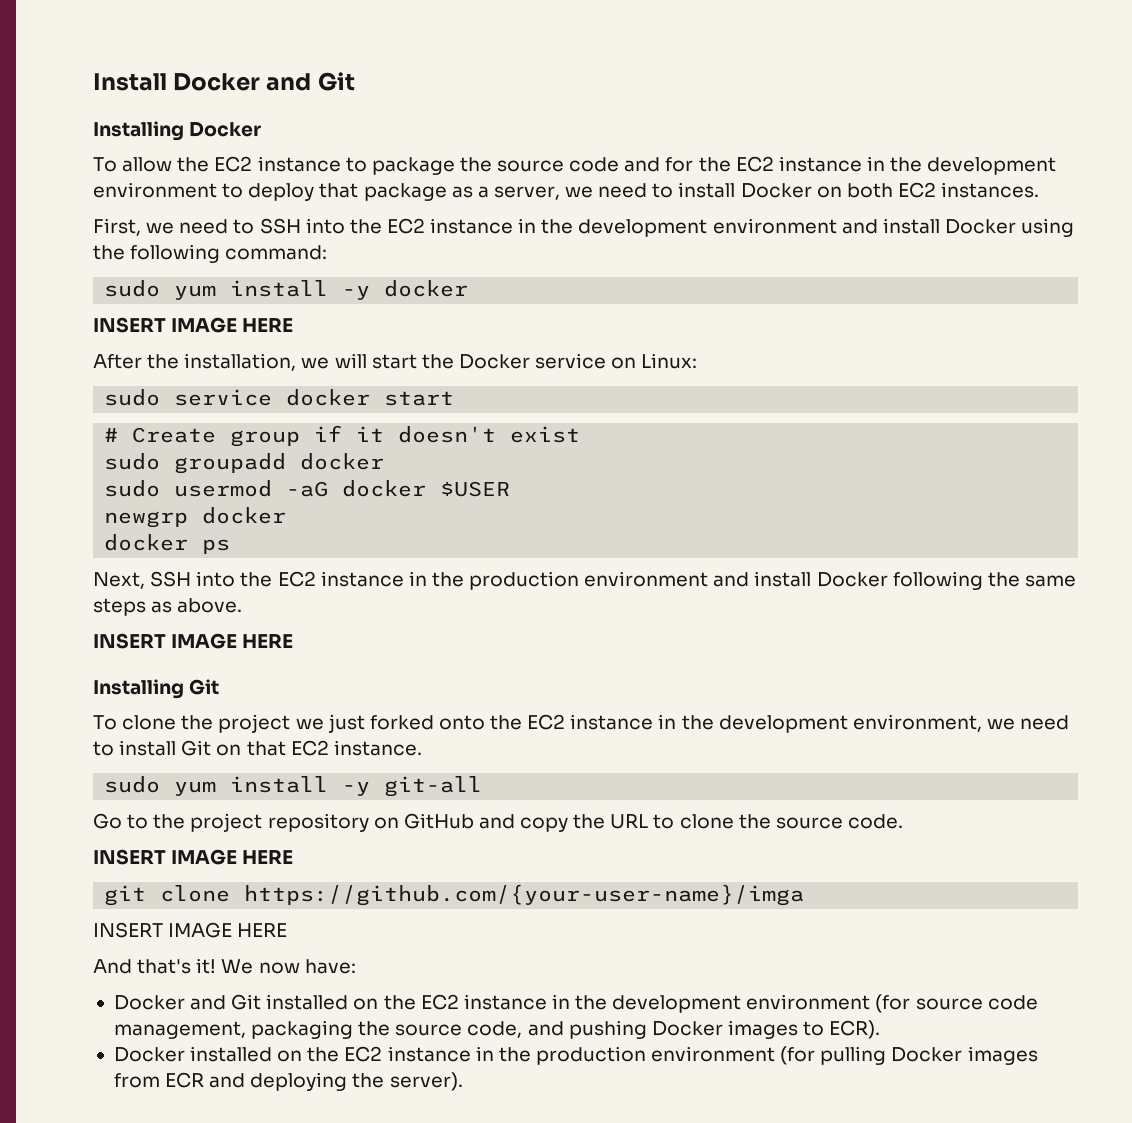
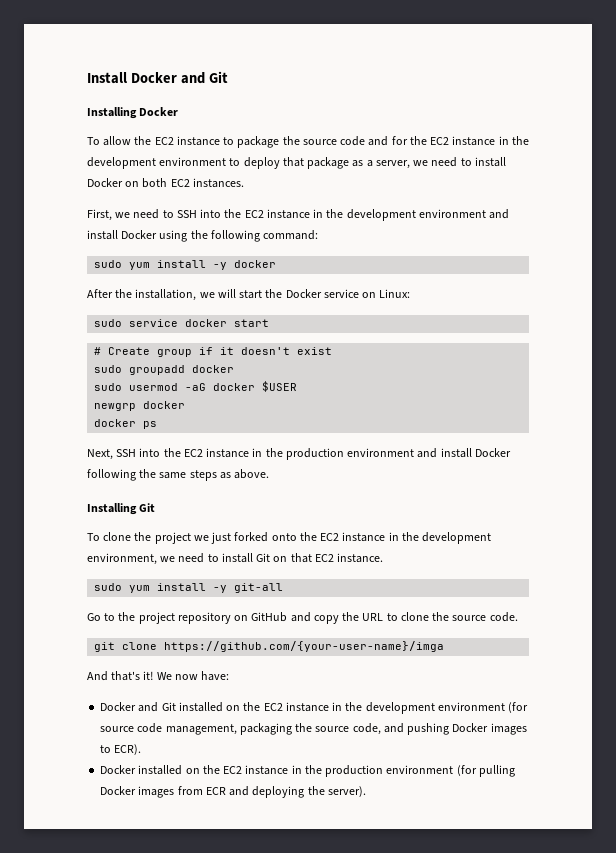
  sudo yum install -y docker
- INSERT IMAGE HERE
  Next, SSH into the EC2 instance in the production environment and install Docker following the same steps as above.
- INSERT IMAGE HERE
  Go to the project repository on GitHub and copy the URL to clone the source code.
- INSERT IMAGE HERE
  git clone https://github.com/{your-user-name}/imga
- INSERT IMAGE HERE

